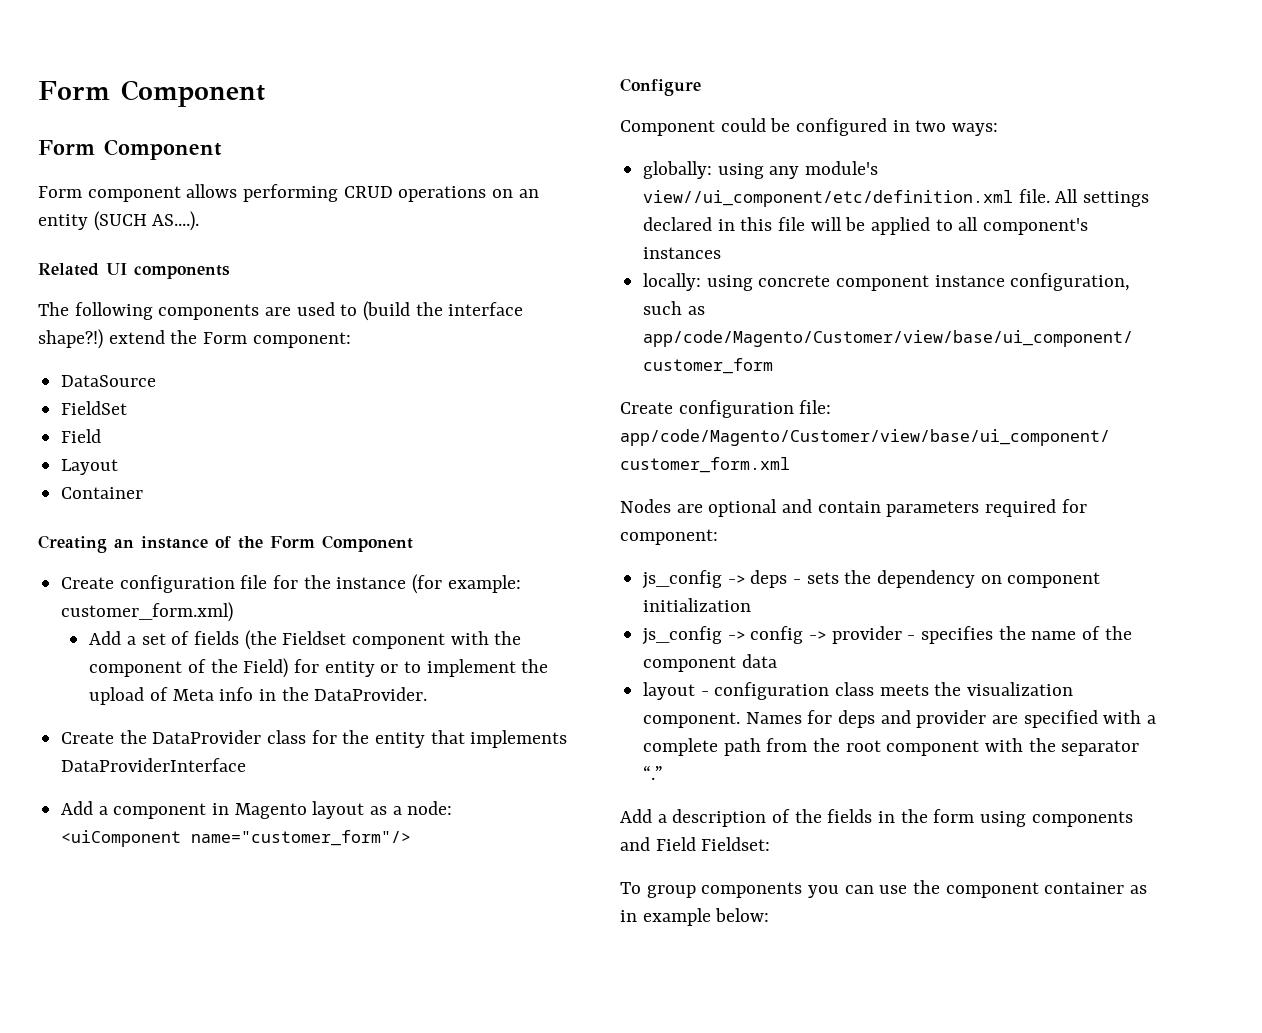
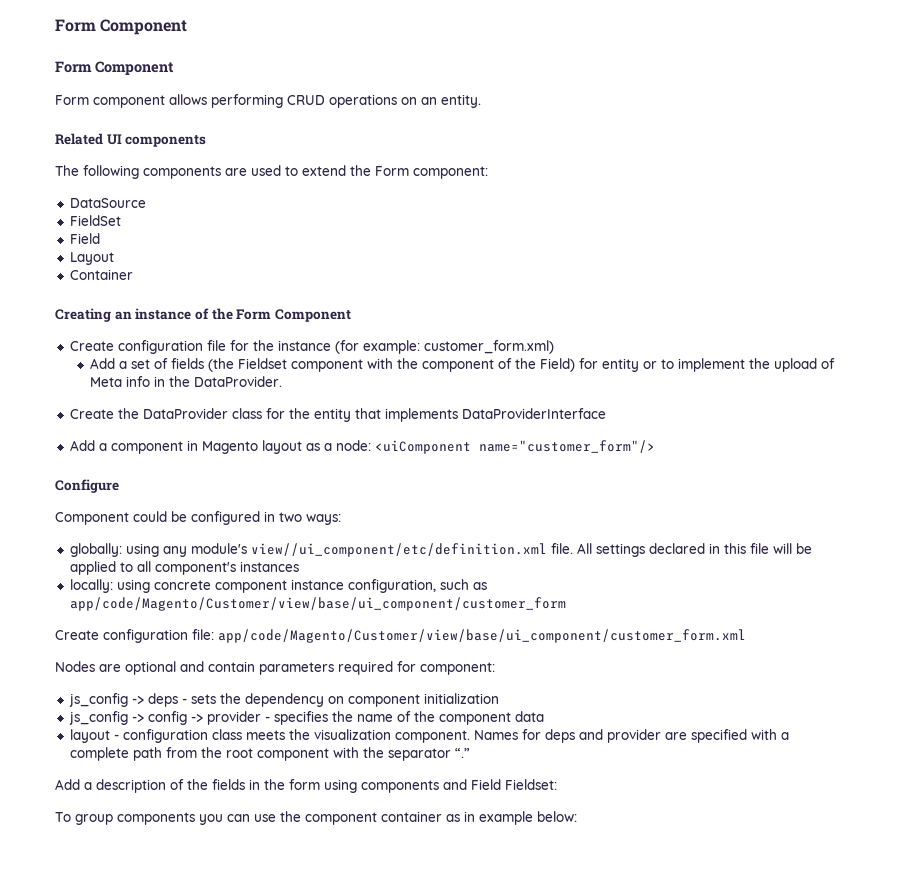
- Form component allows performing CRUD operations on an entity (SUCH AS....).
+ Form component allows performing CRUD operations on an entity.
- The following components are used to (build the interface shape?!) extend the Form component:
+ The following components are used to extend the Form component:

